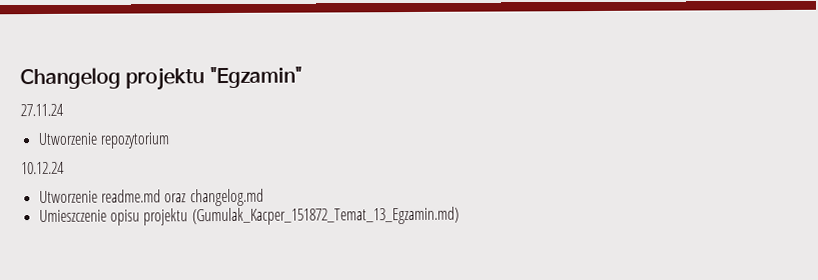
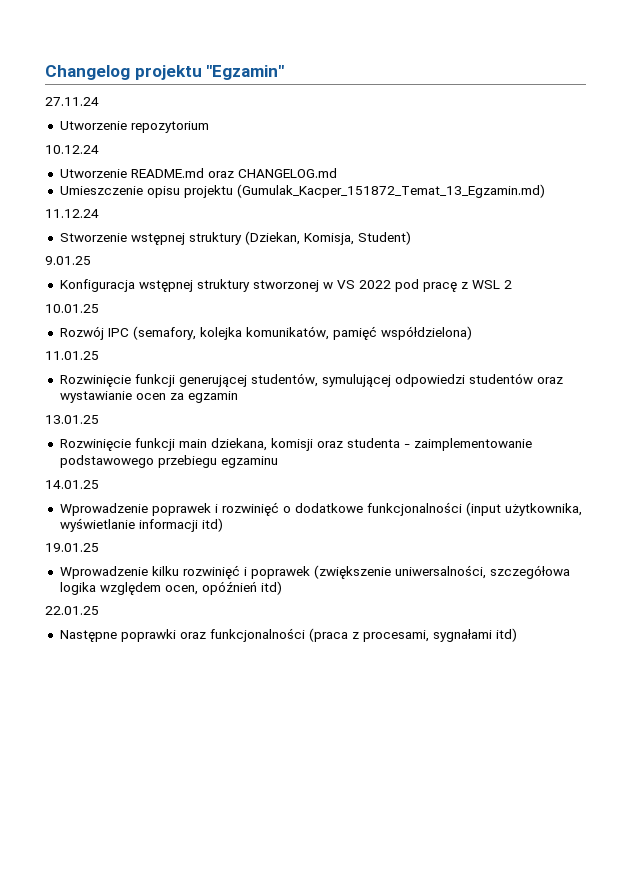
- Utworzenie readme.md oraz changelog.md
+ Utworzenie README.md oraz CHANGELOG.md
+ 11.12.24
+ Stworzenie wstępnej struktury (Dziekan, Komisja, Student)
+ 9.01.25
+ Konfiguracja wstępnej struktury stworzonej w VS 2022 pod pracę z WSL 2
+ 10.01.25
+ Rozwój IPC (semafory, kolejka komunikatów, pamięć współdzielona)
+ 11.01.25
+ Rozwinięcie funkcji generującej studentów, symulującej odpowiedzi studentów oraz wystawianie ocen za egzamin
+ 13.01.25
+ Rozwinięcie funkcji main dziekana, komisji oraz studenta - zaimplementowanie podstawowego przebiegu egzaminu
+ 14.01.25
+ Wprowadzenie poprawek i rozwinięć o dodatkowe funkcjonalności (input użytkownika, wyświetlanie informacji itd)
+ 19.01.25
+ Wprowadzenie kilku rozwinięć i poprawek (zwiększenie uniwersalności, szczegółowa logika względem ocen, opóźnień itd)
+ 22.01.25
+ Następne poprawki oraz funkcjonalności (praca z procesami, sygnałami itd)

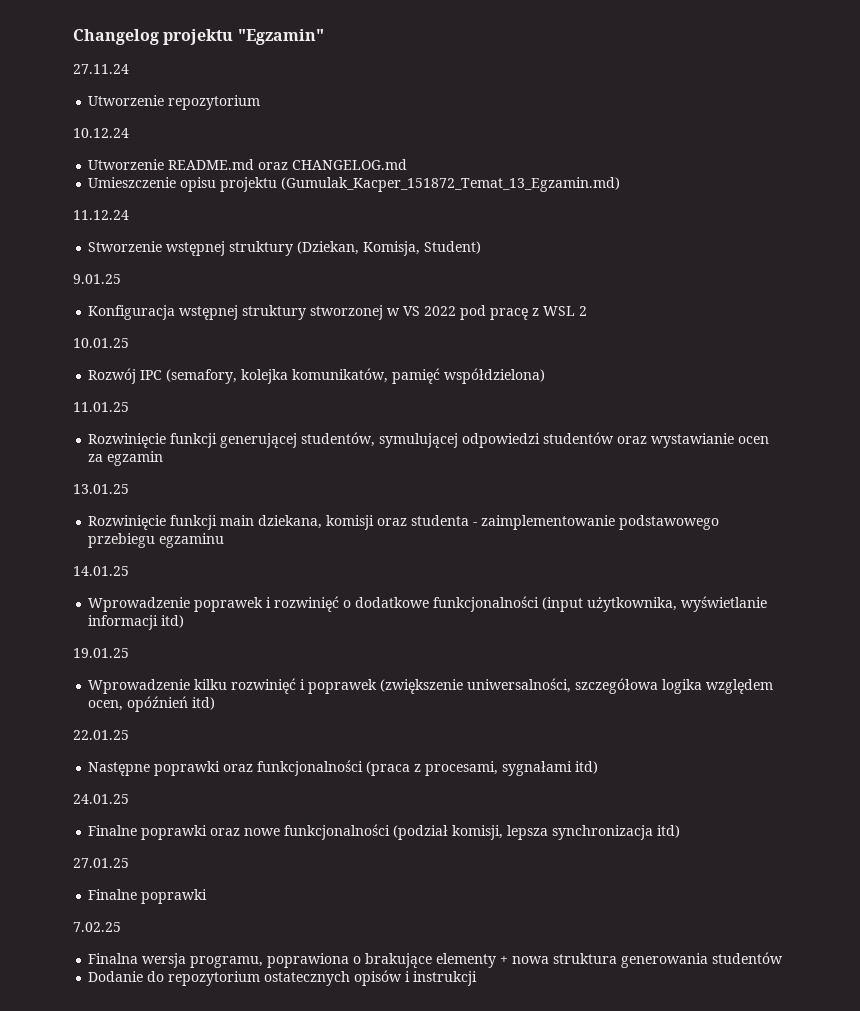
+ 24.01.25
+ Finalne poprawki oraz nowe funkcjonalności (podział komisji, lepsza synchronizacja itd)
+ 27.01.25
+ Finalne poprawki
+ 7.02.25
+ Finalna wersja programu, poprawiona o brakujące elementy + nowa struktura generowania studentów
+ Dodanie do repozytorium ostatecznych opisów i instrukcji

